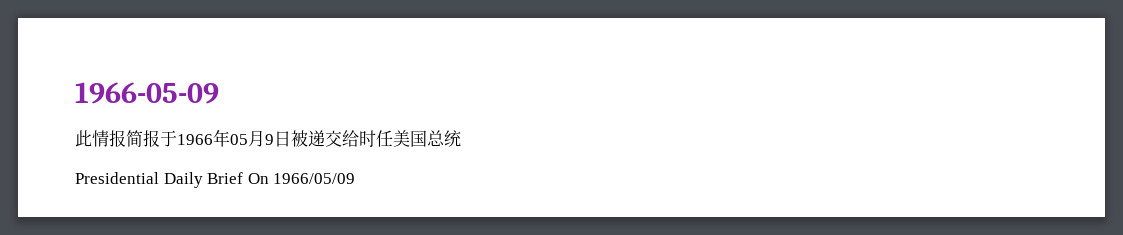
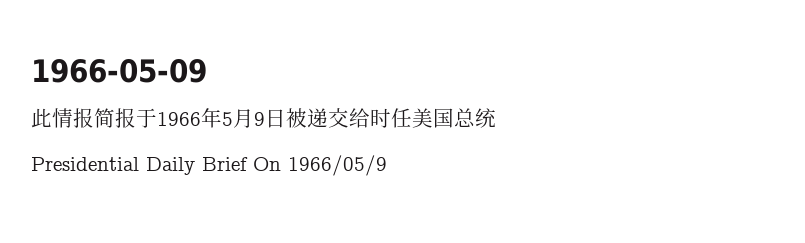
- 此情报简报于1966年05月9日被递交给时任美国总统
+ 此情报简报于1966年5月9日被递交给时任美国总统
- Presidential Daily Brief On 1966/05/09
+ Presidential Daily Brief On 1966/05/9

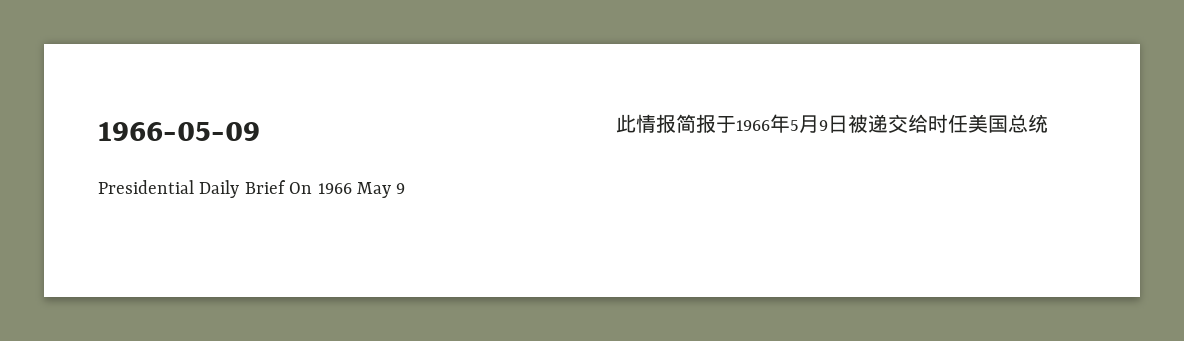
+ Presidential Daily Brief On 1966 May 9
- Presidential Daily Brief On 1966/05/9

